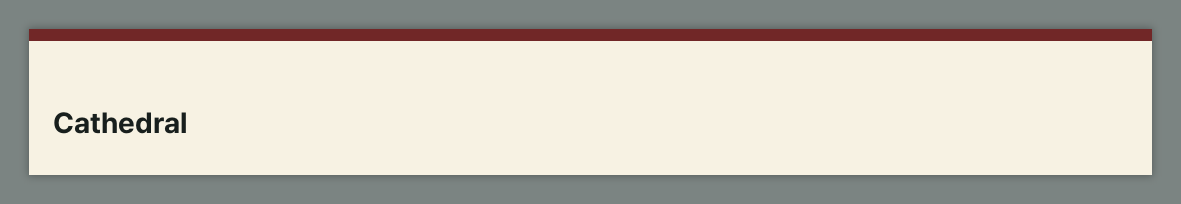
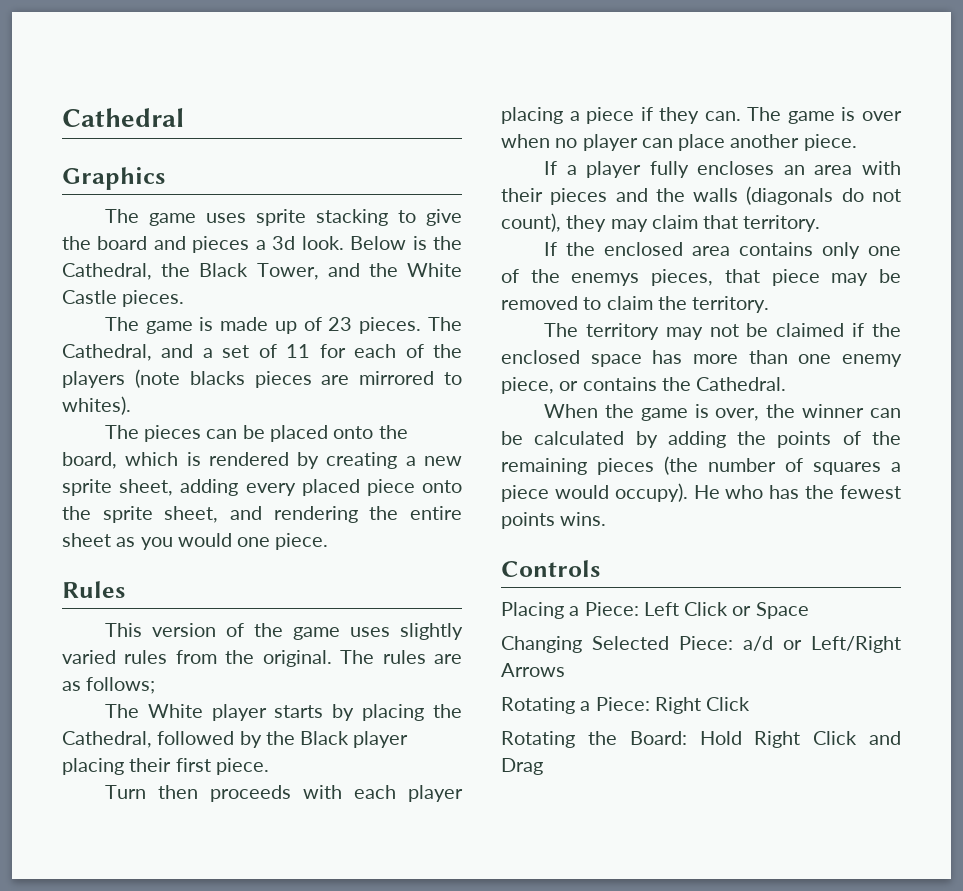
+ Graphics
+ The game uses sprite stacking to give the board and pieces a 3d look. Below is the Cathedral, the Black Tower, and the White Castle pieces.
+ The game is made up of 23 pieces. The Cathedral, and a set of 11 for each of the players (note blacks pieces are mirrored to whites).
+ The pieces can be placed onto the board, which is rendered by creating a new sprite sheet, adding every placed piece onto the sprite sheet, and rendering the entire sheet as you would one piece.
+ Rules
+ This version of the game uses slightly varied rules from the original. The rules are as follows;
+ The White player starts by placing the Cathedral, followed by the Black player placing their first piece.
+ Turn then proceeds with each player placing a piece if they can. The game is over when no player can place another piece.
+ If a player fully encloses an area with their pieces and the walls (diagonals do not count), they may claim that territory.
+ If the enclosed area contains only one of the enemys pieces, that piece may be removed to claim the territory.
+ The territory may not be claimed if the enclosed space has more than one enemy piece, or contains the Cathedral.
+ When the game is over, the winner can be calculated by adding the points of the remaining pieces (the number of squares a piece would occupy). He who has the fewest points wins.
+ Controls
+ Placing a Piece: Left Click or Space
+ Changing Selected Piece: a/d or Left/Right Arrows
+ Rotating a Piece: Right Click
+ Rotating the Board: Hold Right Click and Drag

